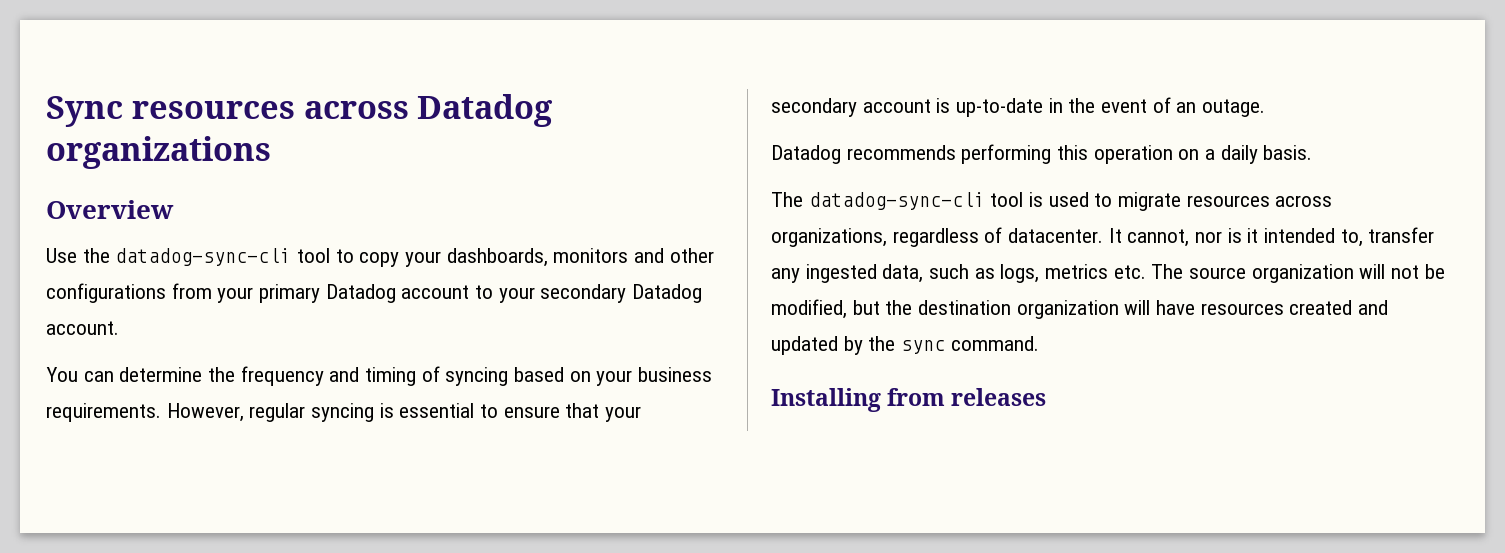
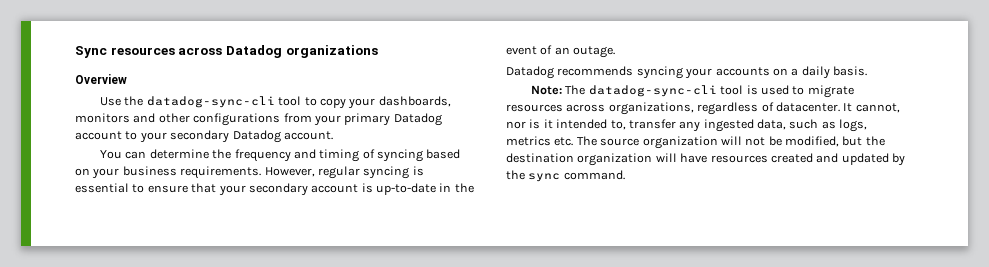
- Datadog recommends performing this operation on a daily basis.
+ Datadog recommends syncing your accounts on a daily basis.
- The datadog-sync-cli tool is used to migrate resources across organizations, regardless of datacenter.
+ Note: The datadog-sync-cli tool is used to migrate resources across organizations, regardless of datacenter.
- Installing from releases

